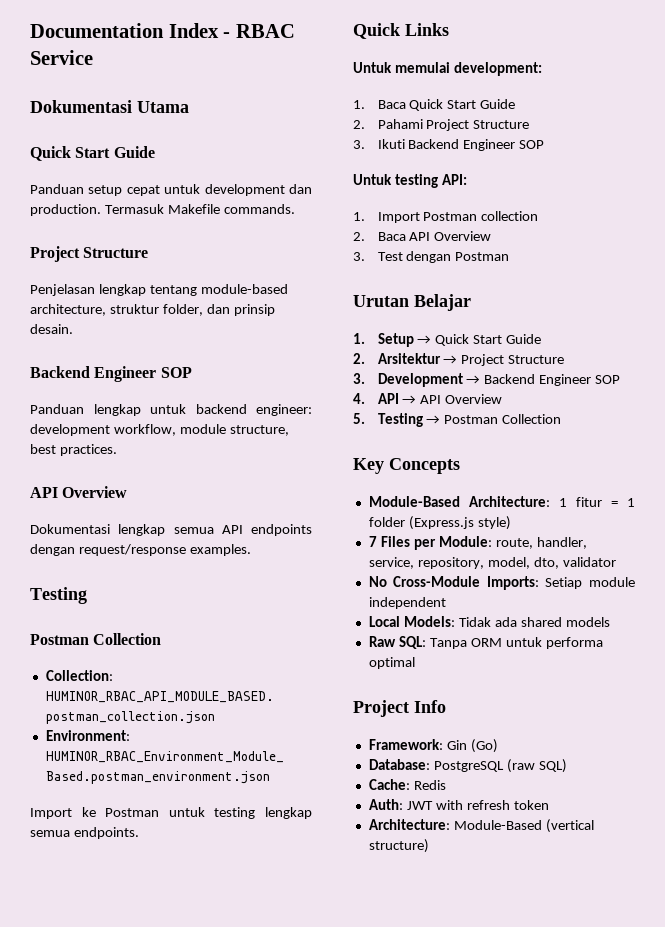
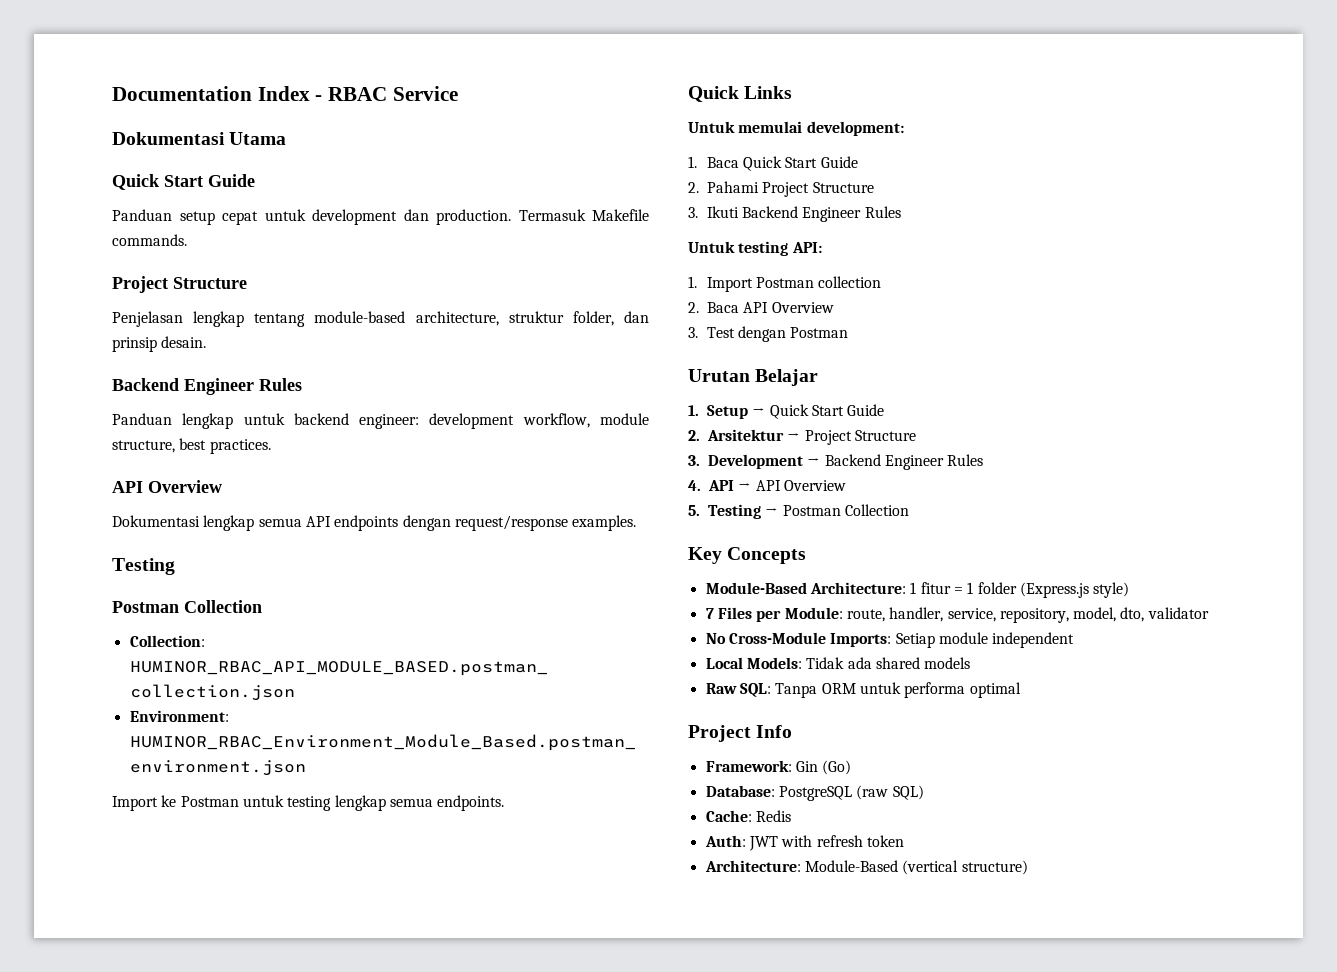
  Penjelasan lengkap tentang module-based architecture, struktur folder, dan prinsip desain.
- Backend Engineer SOP
+ Backend Engineer Rules
- 3. Ikuti Backend Engineer SOP
+ 3. Ikuti Backend Engineer Rules
- 3. Development → Backend Engineer SOP
+ 3. Development → Backend Engineer Rules

